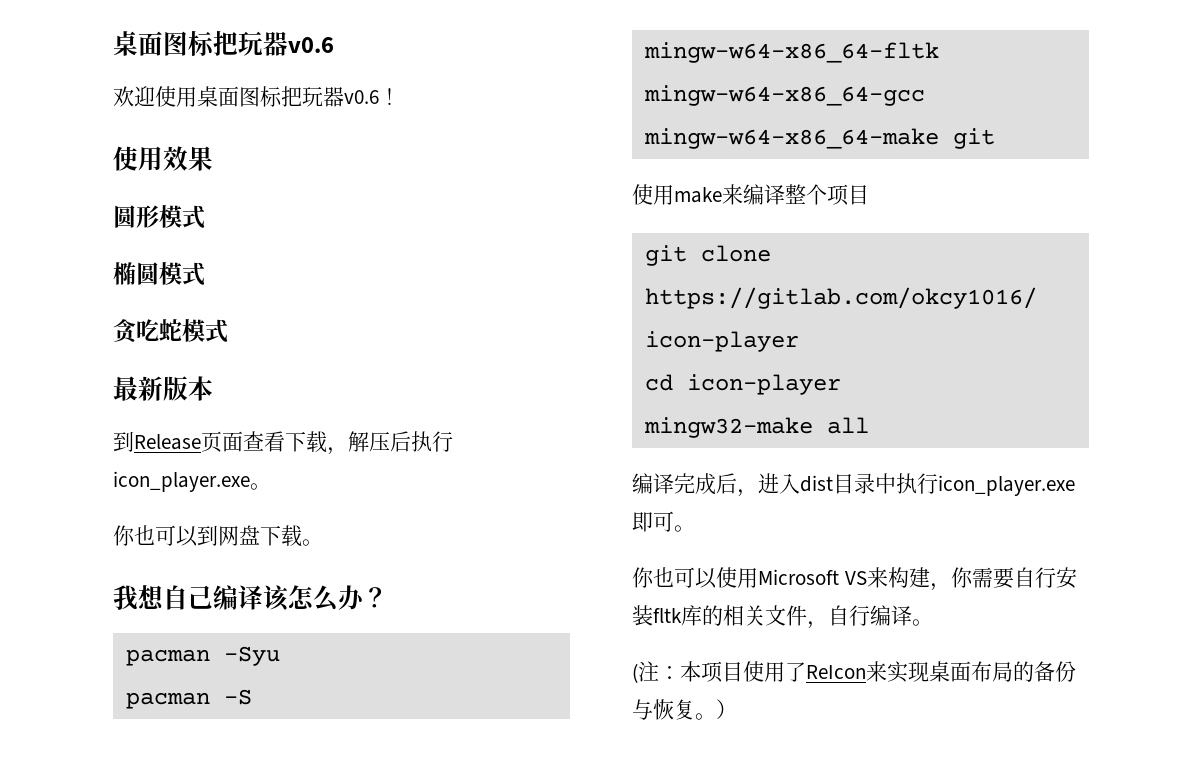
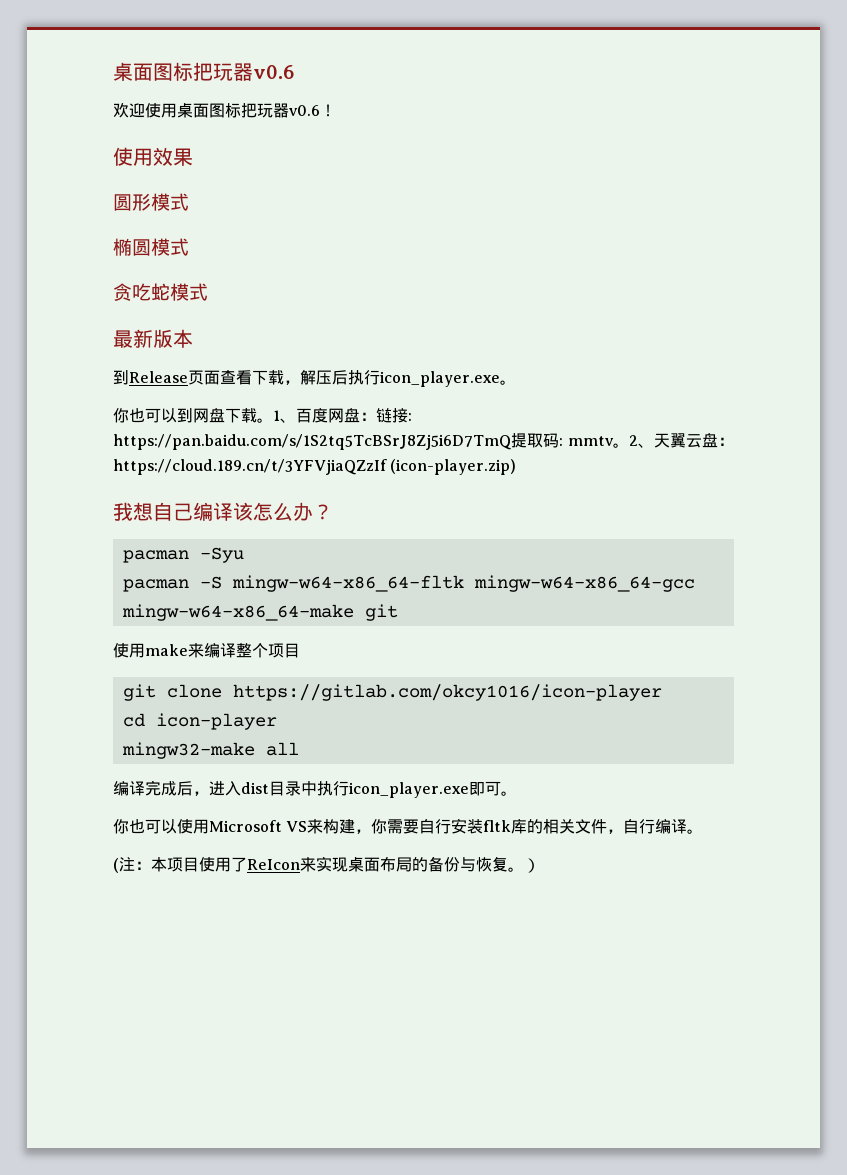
+ 1、百度网盘：链接: https://pan.baidu.com/s/1S2tq5TcBSrJ8Zj5i6D7TmQ提取码: mmtv。2、天翼云盘：https://cloud.189.cn/t/3YFVjiaQZzIf (icon-player.zip)

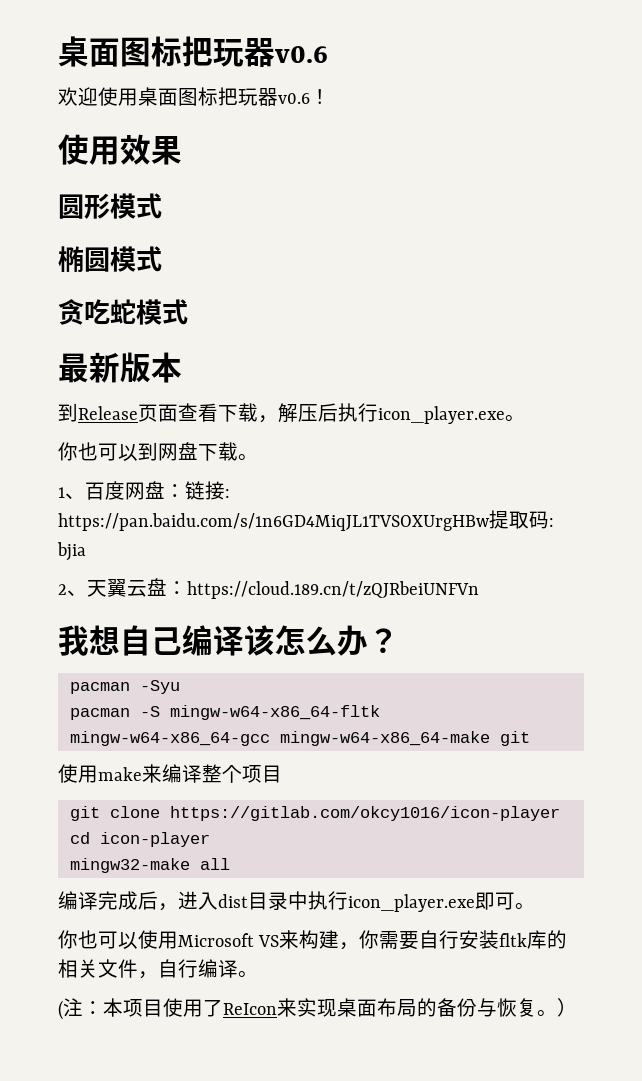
- 你也可以到网盘下载。1、百度网盘：链接: https://pan.baidu.com/s/1S2tq5TcBSrJ8Zj5i6D7TmQ提取码: mmtv。2、天翼云盘：https://cloud.189.cn/t/3YFVjiaQZzIf (icon-player.zip)
+ 你也可以到网盘下载。
+ 1、百度网盘：链接: https://pan.baidu.com/s/1n6GD4MiqJL1TVSOXUrgHBw提取码: bjia
+ 2、天翼云盘：https://cloud.189.cn/t/zQJRbeiUNFVn

